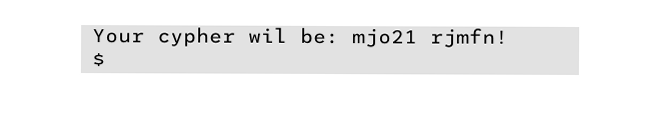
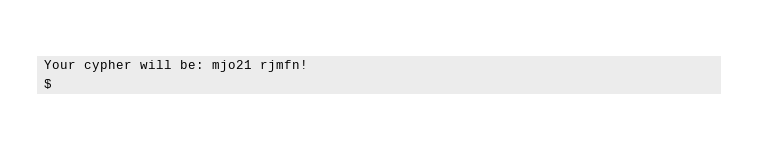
- Your cypher wil be: mjo21 rjmfn!
+ Your cypher will be: mjo21 rjmfn!

